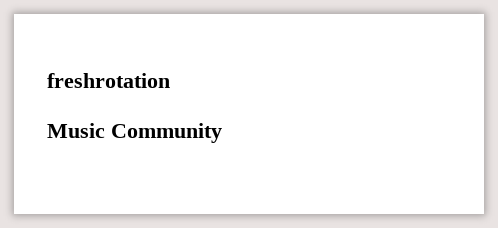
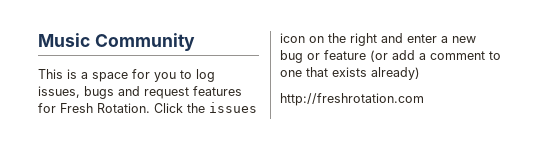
- freshrotation
+ This is a space for you to log issues, bugs and request features for Fresh Rotation. Click the issues icon on the right and enter a new bug or feature (or add a comment to one that exists already)
+ http://freshrotation.com

